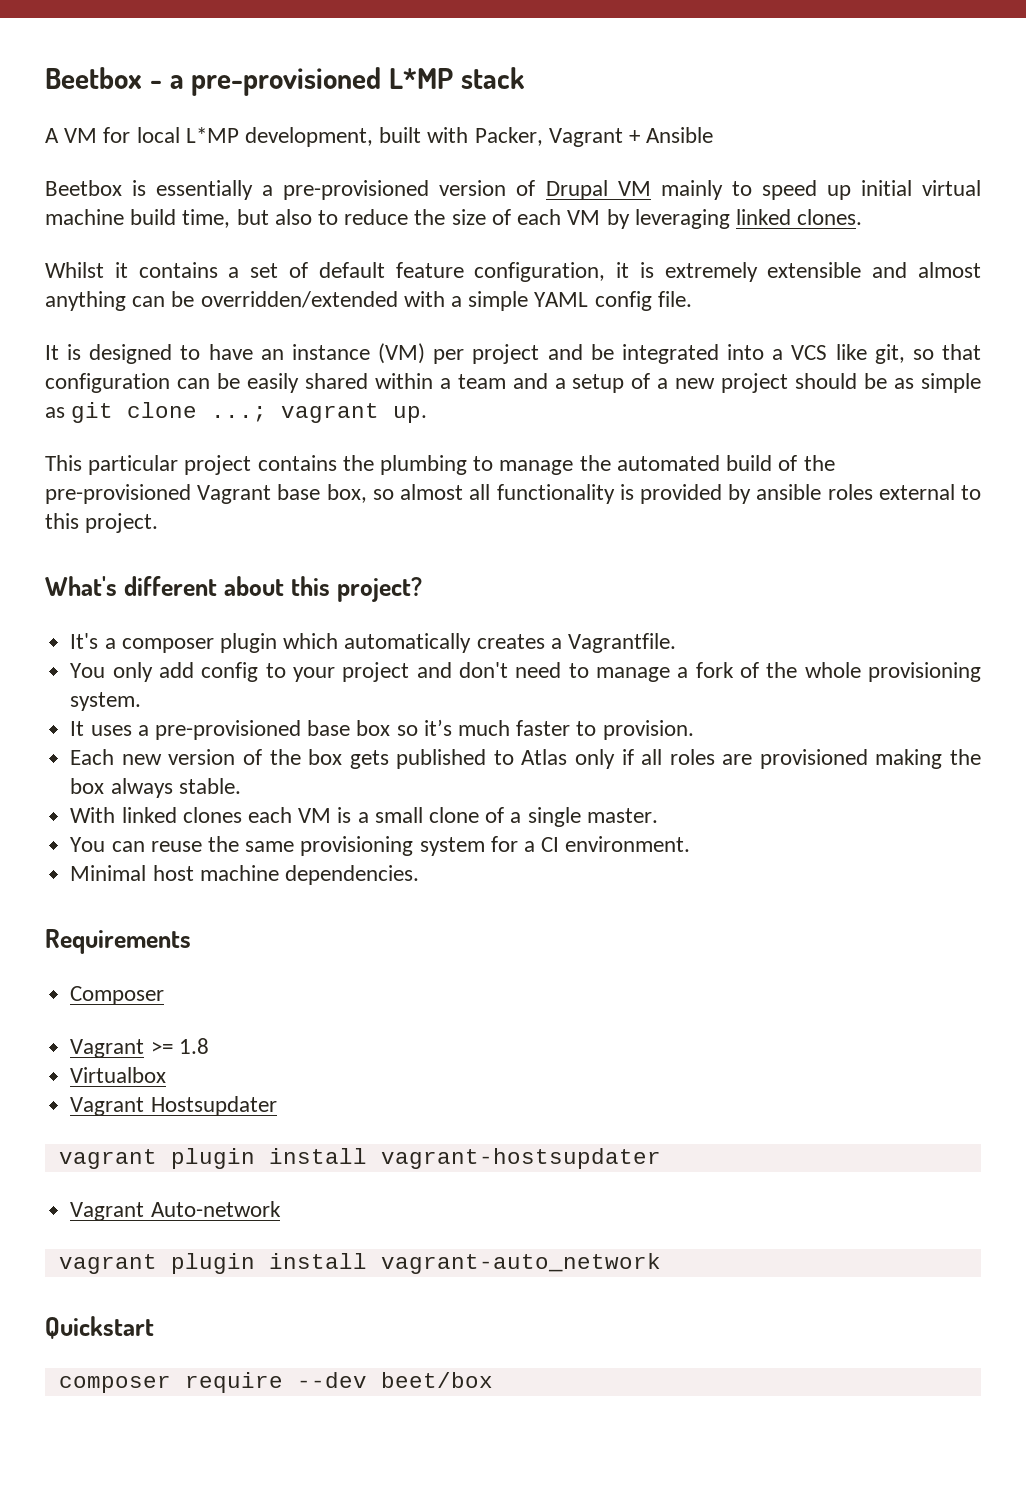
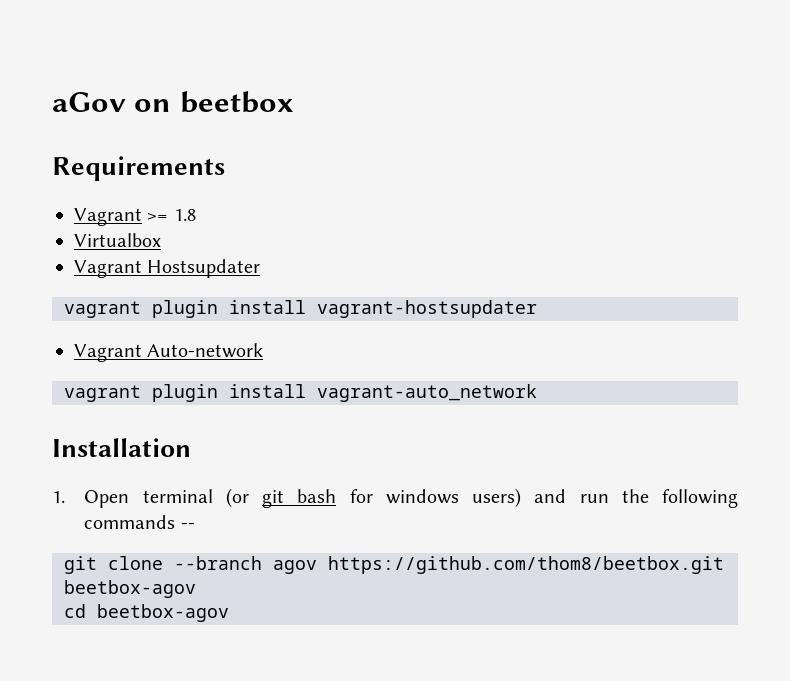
- Beetbox - a pre-provisioned L*MP stack
- A VM for local L*MP development, built with Packer, Vagrant + Ansible
- Beetbox is essentially a pre-provisioned version of Drupal VM mainly to speed up initial virtual machine build time, but also to reduce the size of each VM by leveraging linked clones.
- Whilst it contains a set of default feature configuration, it is extremely extensible and almost anything can be overridden/extended with a simple YAML config file.
- It is designed to have an instance (VM) per project and be integrated into a VCS like git, so that configuration can be easily shared within a team and a setup of a new project should be as simple as git clone ...; vagrant up.
- This particular project contains the plumbing to manage the automated build of the pre-provisioned Vagrant base box, so almost all functionality is provided by ansible roles external to this project.
- What's different about this project?
- It's a composer plugin which automatically creates a Vagrantfile.
- You only add config to your project and don't need to manage a fork of the whole provisioning system.
- It uses a pre-provisioned base box so it’s much faster to provision.
- Each new version of the box gets published to Atlas only if all roles are provisioned making the box always stable.
- With linked clones each VM is a small clone of a single master.
- You can reuse the same provisioning system for a CI environment.
- Minimal host machine dependencies.
+ aGov on beetbox
- Composer
- Quickstart
- composer require --dev beet/box
+ Installation
+ 1. Open terminal (or git bash for windows users) and run the following commands --
+ git clone --branch agov https://github.com/thom8/beetbox.git beetbox-agov
+ cd beetbox-agov

